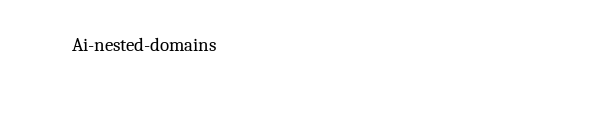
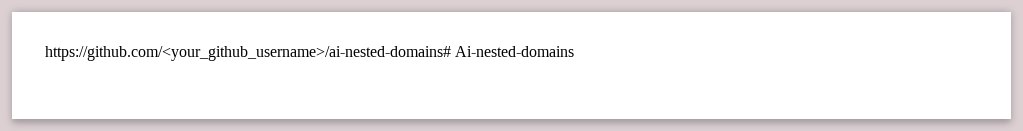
- Ai-nested-domains
+ https://github.com/<your_github_username>/ai-nested-domains# Ai-nested-domains

